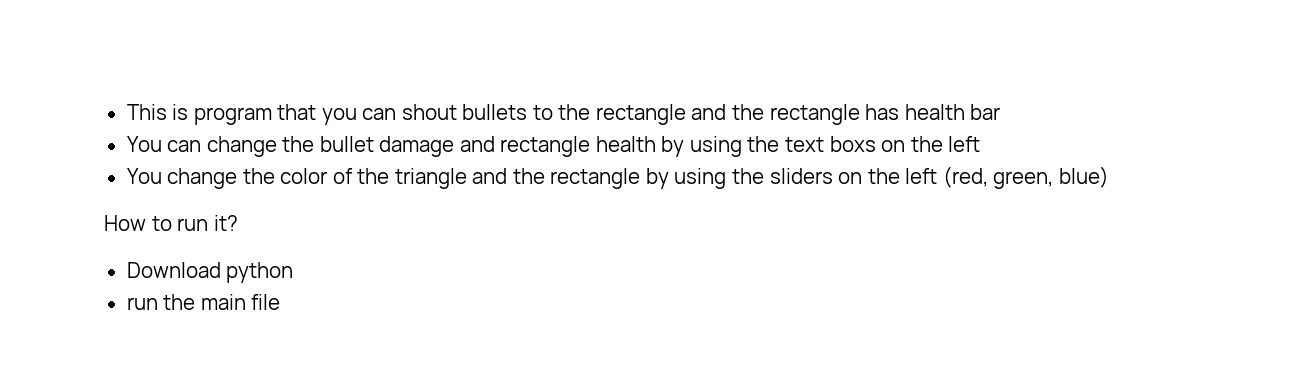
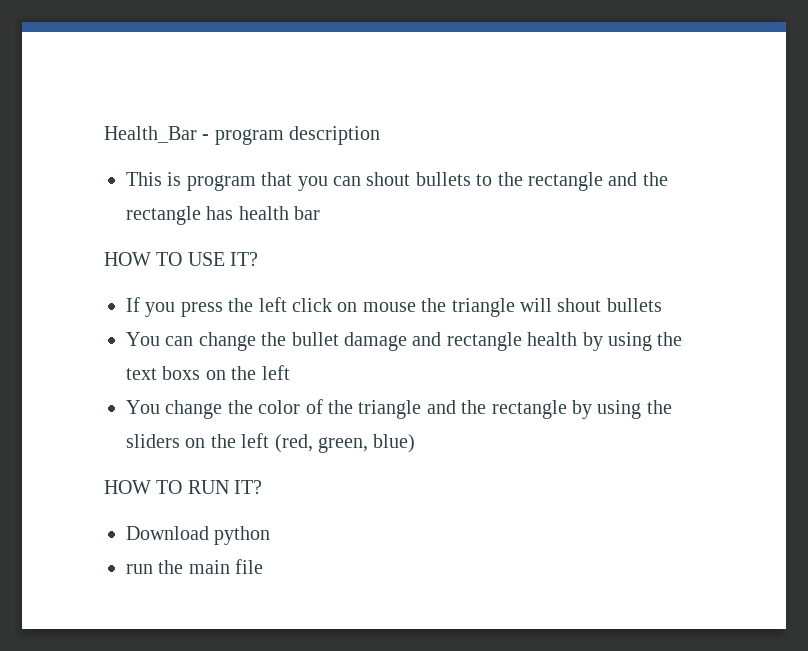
+ Health_Bar - program description
+ HOW TO USE IT?
+ If you press the left click on mouse the triangle will shout bullets
- How to run it?
+ HOW TO RUN IT?

